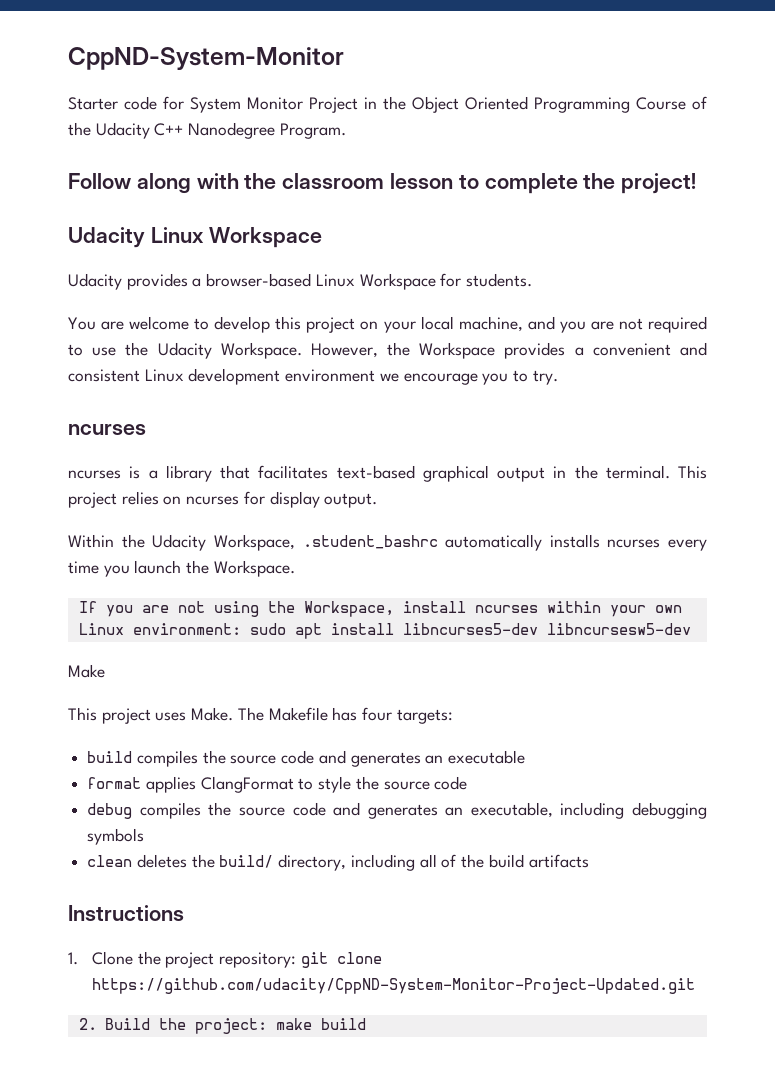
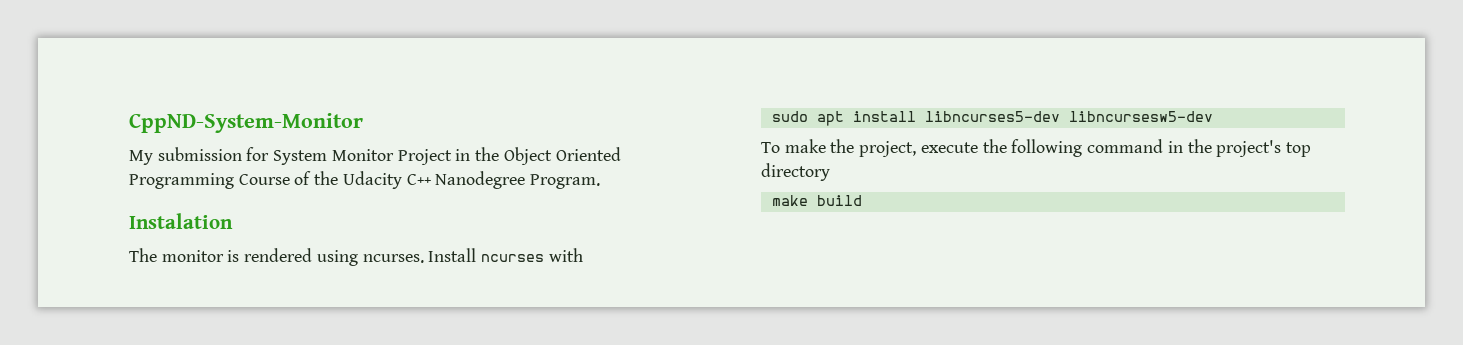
- Starter code for System Monitor Project in the Object Oriented Programming Course of the Udacity C++ Nanodegree Program.
+ My submission for System Monitor Project in the Object Oriented Programming Course of the Udacity C++ Nanodegree Program.
- Follow along with the classroom lesson to complete the project!
- Udacity Linux Workspace
- Udacity provides a browser-based Linux Workspace for students.
- You are welcome to develop this project on your local machine, and you are not required to use the Udacity Workspace. However, the Workspace provides a convenient and consistent Linux development environment we encourage you to try.
- ncurses
- ncurses is a library that facilitates text-based graphical output in the terminal. This project relies on ncurses for display output.
- Within the Udacity Workspace, .student_bashrc automatically installs ncurses every time you launch the Workspace.
- If you are not using the Workspace, install ncurses within your own Linux environment: sudo apt install libncurses5-dev libncursesw5-dev
+ Instalation
+ The monitor is rendered using ncurses. Install ncurses with
+ sudo apt install libncurses5-dev libncursesw5-dev
- Make
- This project uses Make. The Makefile has four targets:
- build compiles the source code and generates an executable
- format applies ClangFormat to style the source code
- debug compiles the source code and generates an executable, including debugging symbols
- clean deletes the build/ directory, including all of the build artifacts
- Instructions
- 1. Clone the project repository: git clone https://github.com/udacity/CppND-System-Monitor-Project-Updated.git
- 2. Build the project: make build
+ To make the project, execute the following command in the project's top directory
+ make build

